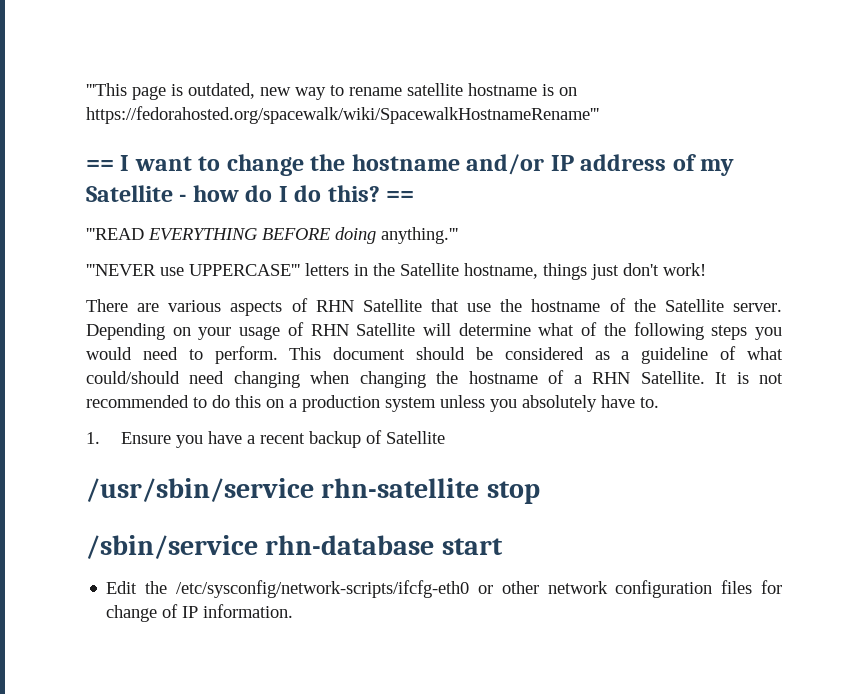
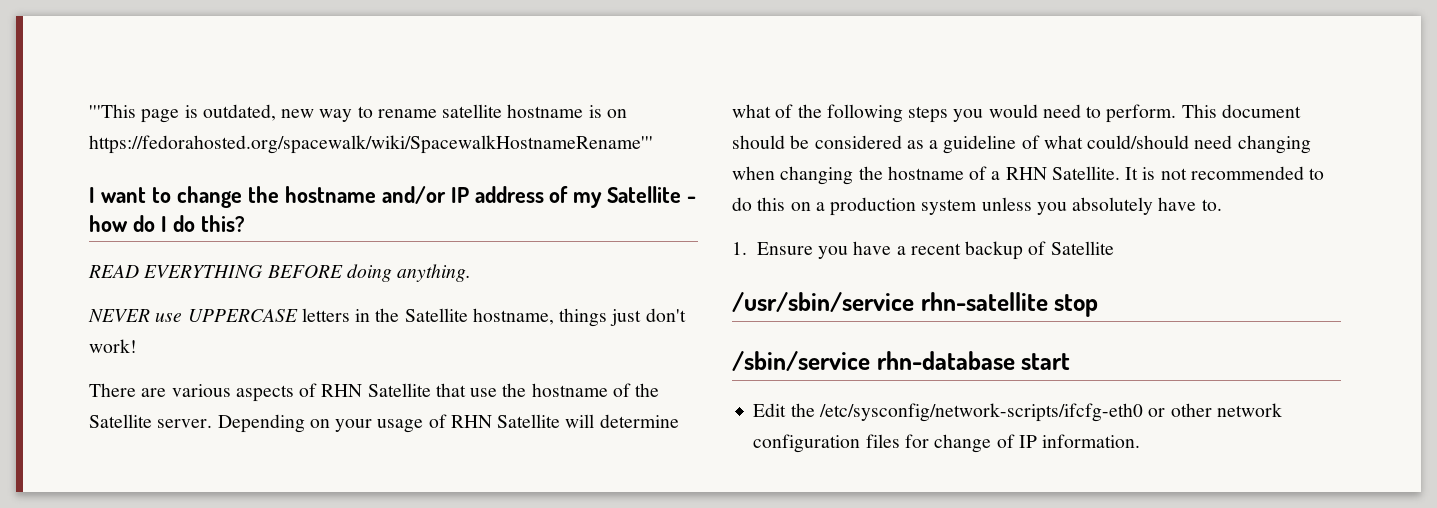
- == I want to change the hostname and/or IP address of my Satellite - how do I do this? ==
- '''READ EVERYTHING BEFORE doing anything.'''
- '''NEVER use UPPERCASE''' letters in the Satellite hostname, things just don't work!
+ I want to change the hostname and/or IP address of my Satellite - how do I do this?
+ READ EVERYTHING BEFORE doing anything.
+ NEVER use UPPERCASE letters in the Satellite hostname, things just don't work!

